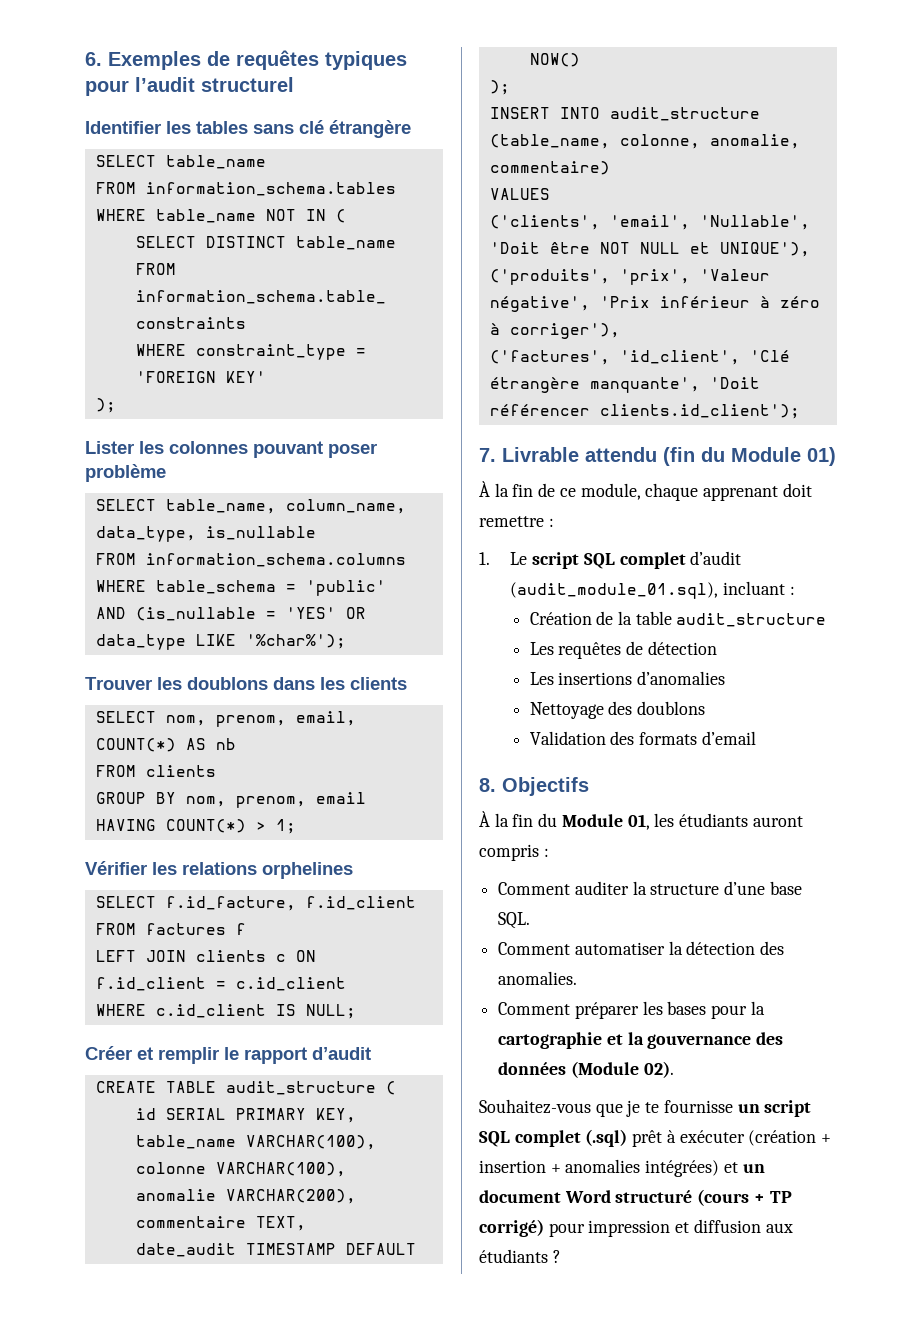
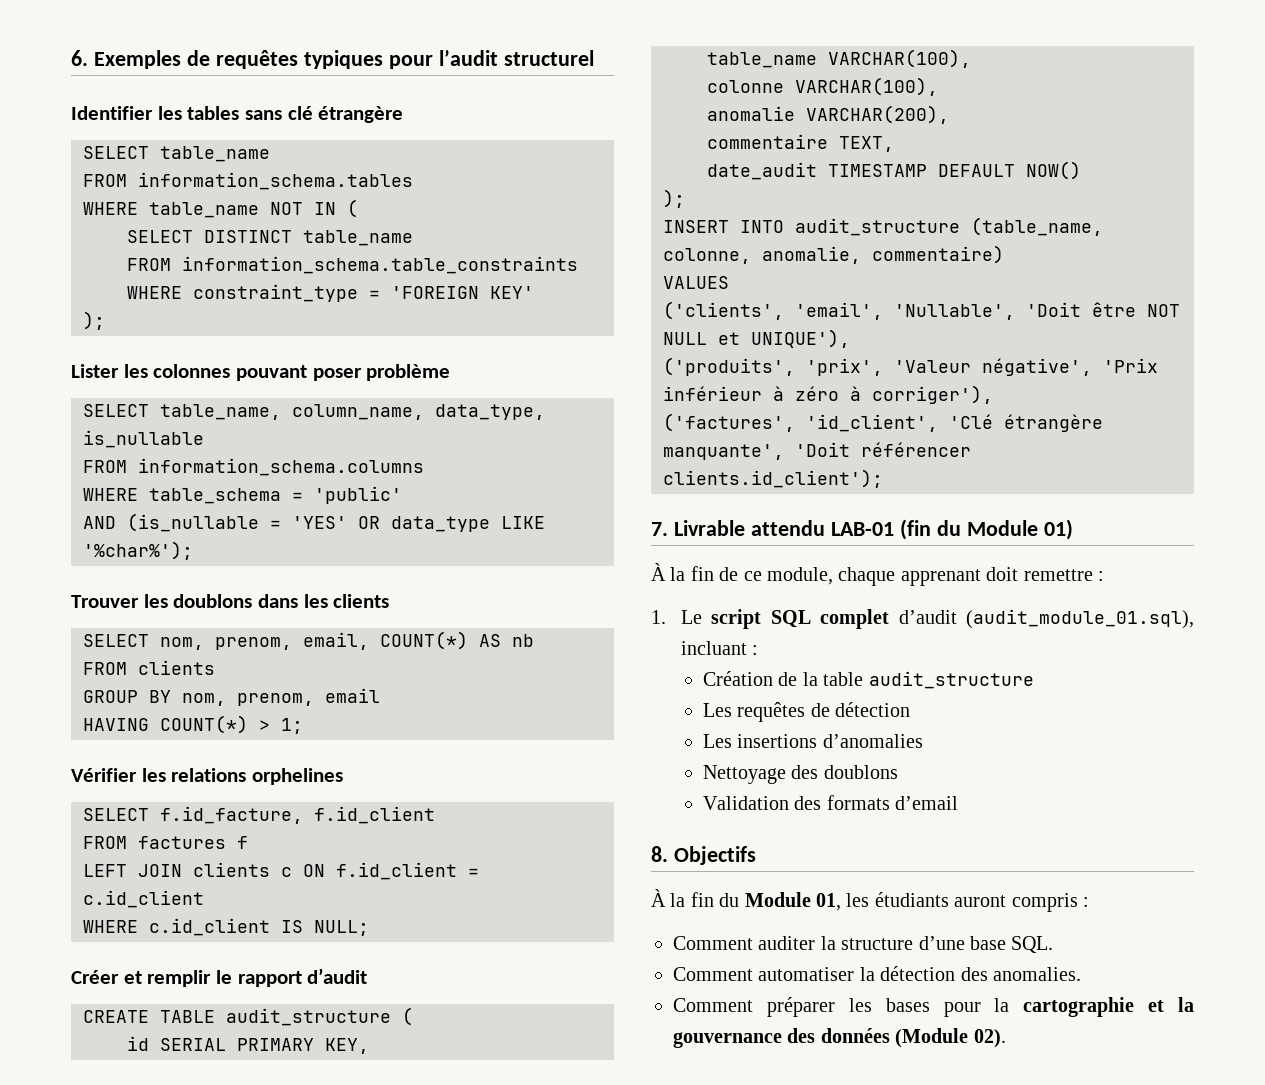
- 7. Livrable attendu (fin du Module 01)
+ 7. Livrable attendu LAB-01 (fin du Module 01)
- Souhaitez-vous que je te fournisse un script SQL complet (.sql) prêt à exécuter (création + insertion + anomalies intégrées) et un document Word structuré (cours + TP corrigé) pour impression et diffusion aux étudiants ?

